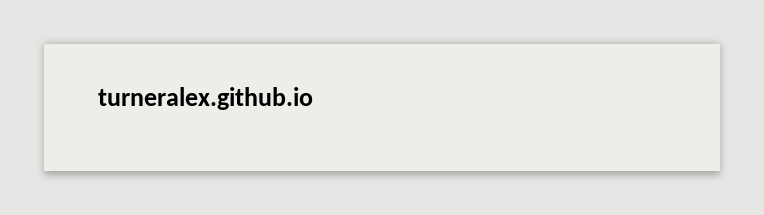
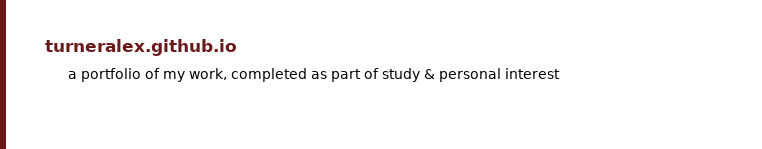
+ a portfolio of my work, completed as part of study & personal interest

